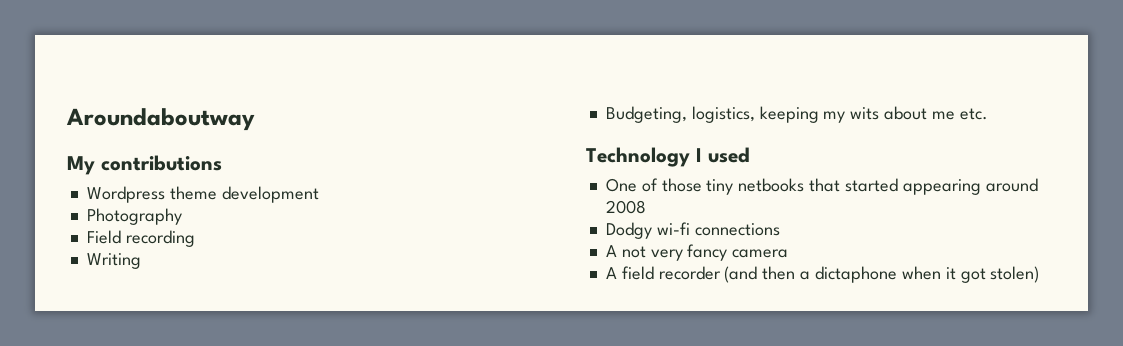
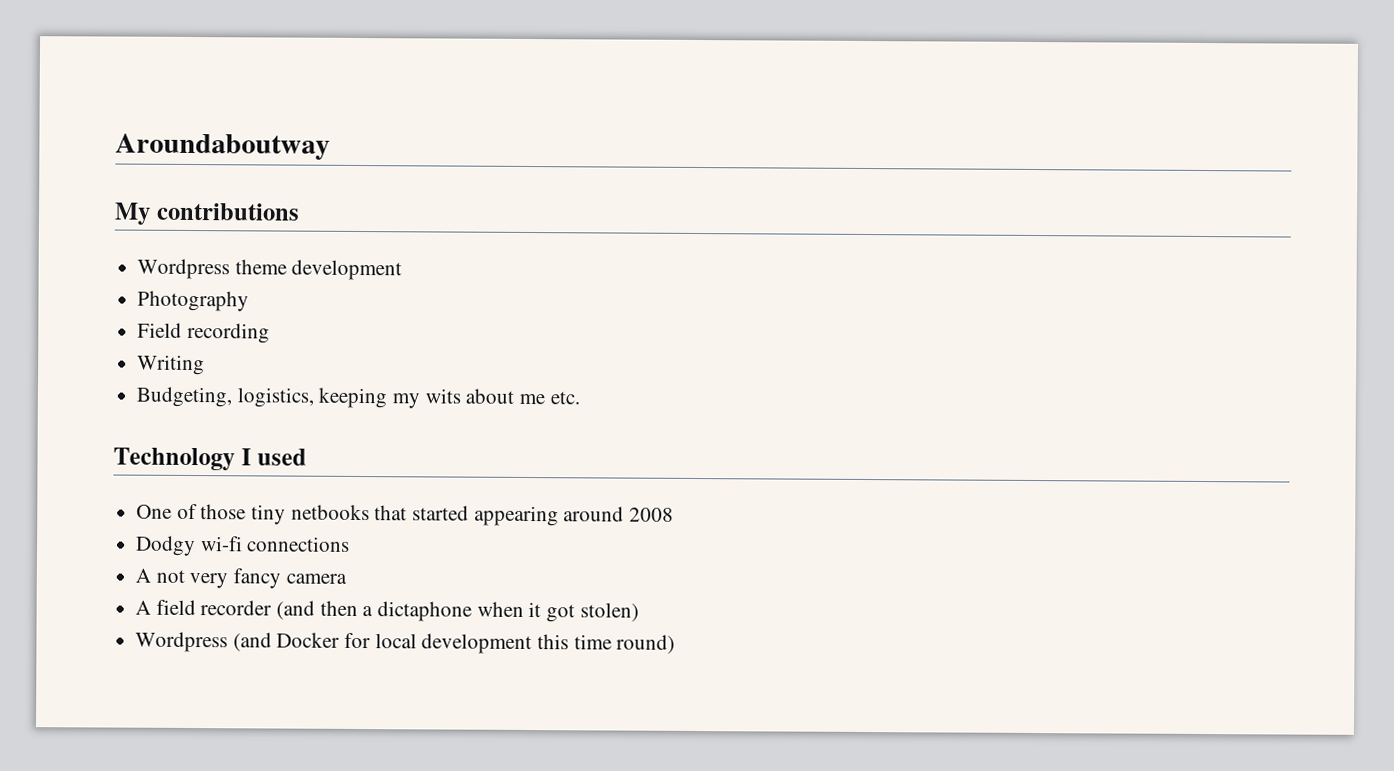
+ Wordpress (and Docker for local development this time round)

